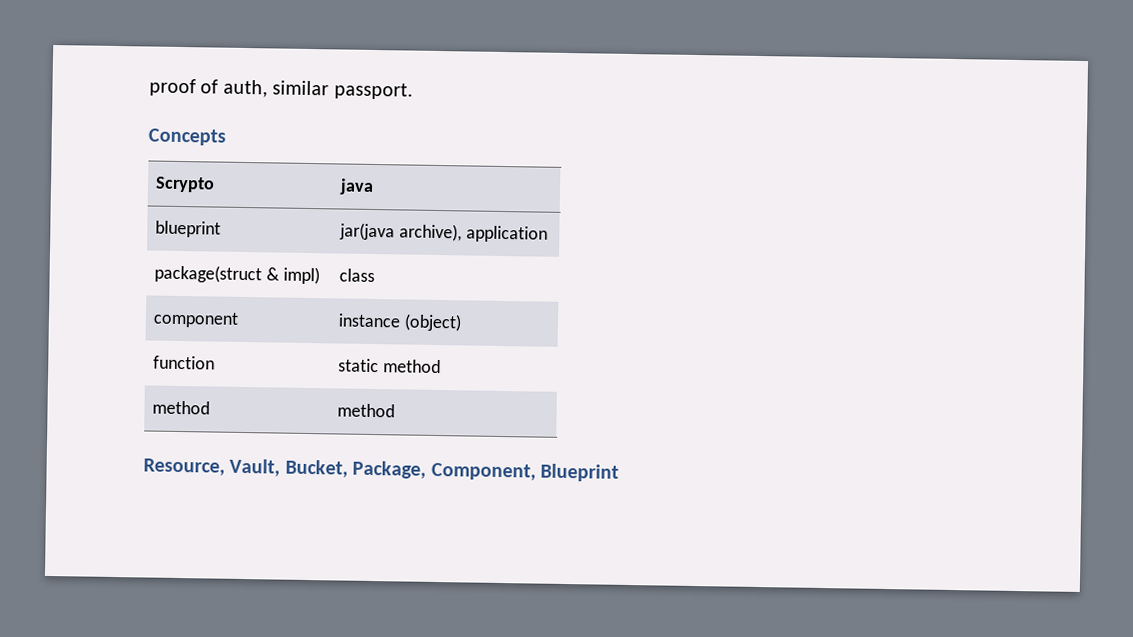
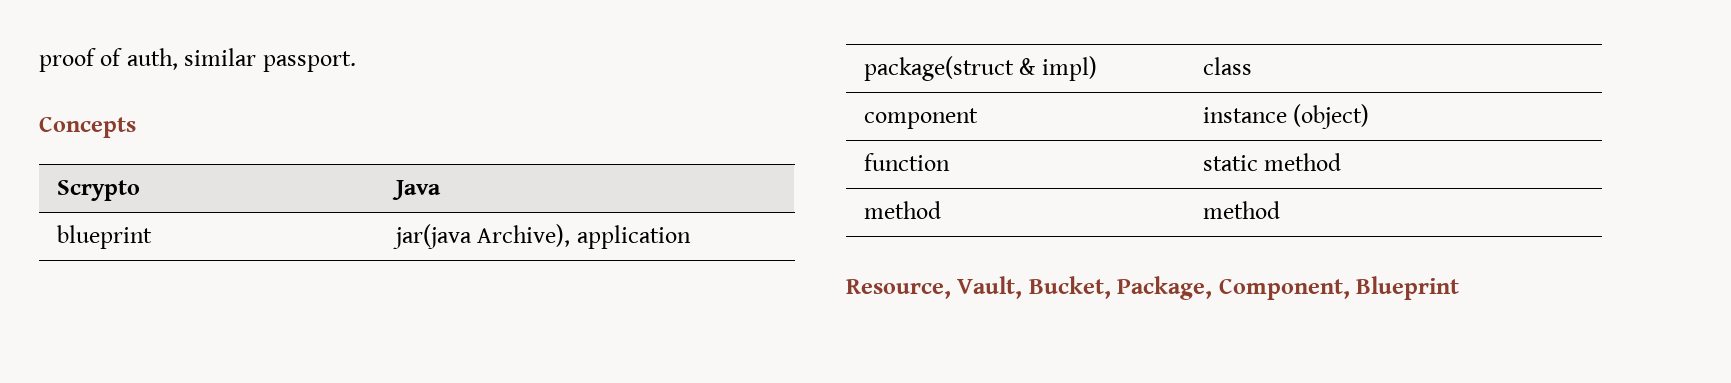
- Scrypto | java
+ Scrypto | Java
- blueprint | jar(java archive), application
+ blueprint | jar(java Archive), application

